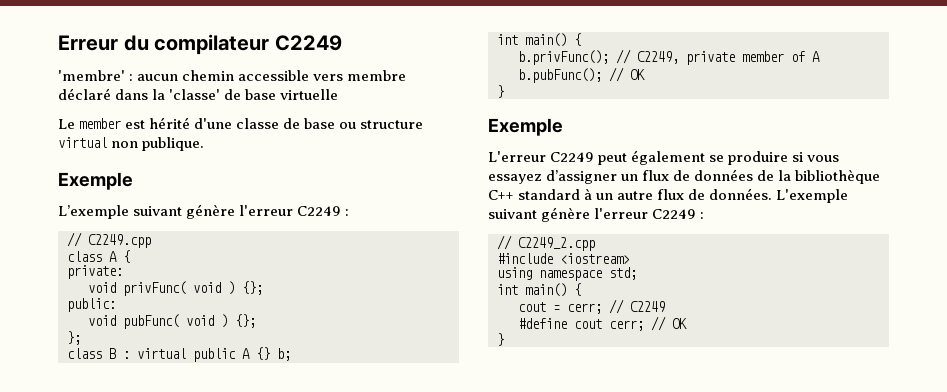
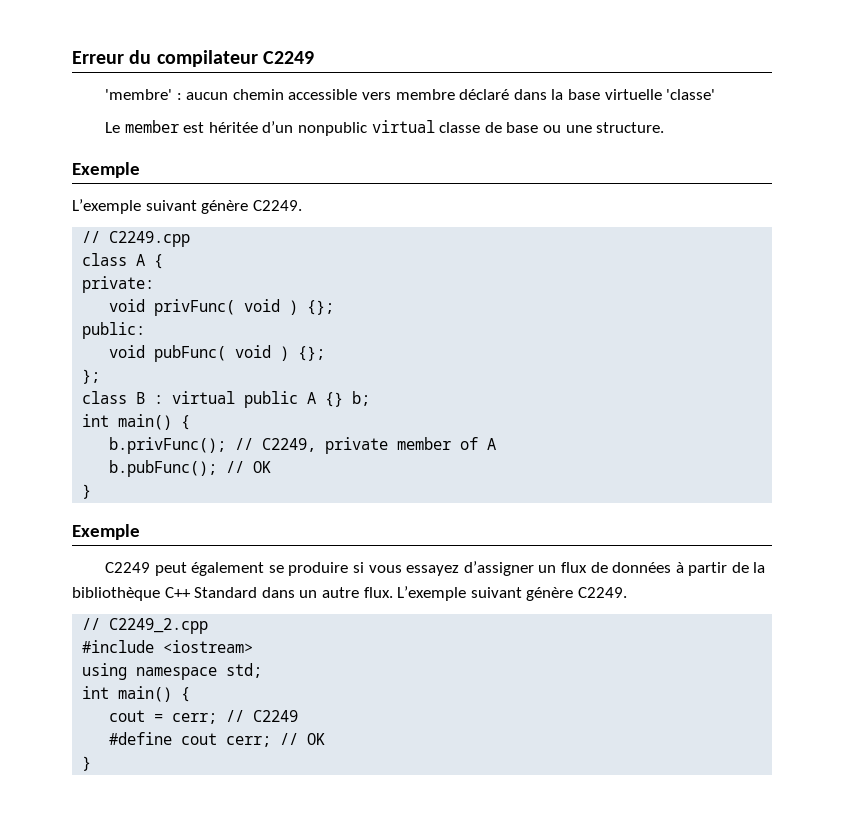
- 'membre' : aucun chemin accessible vers membre déclaré dans la 'classe' de base virtuelle
+ 'membre' : aucun chemin accessible vers membre déclaré dans la base virtuelle 'classe'
- Le member est hérité d'une classe de base ou structure virtual non publique.
+ Le member est héritée d’un nonpublic virtual classe de base ou une structure.
  Exemple
- L’exemple suivant génère l'erreur C2249 :
+ L’exemple suivant génère C2249.
- L'erreur C2249 peut également se produire si vous essayez d’assigner un flux de données de la bibliothèque C++ standard à un autre flux de données. L'exemple suivant génère l'erreur C2249 :
+ C2249 peut également se produire si vous essayez d’assigner un flux de données à partir de la bibliothèque C++ Standard dans un autre flux. L’exemple suivant génère C2249.

